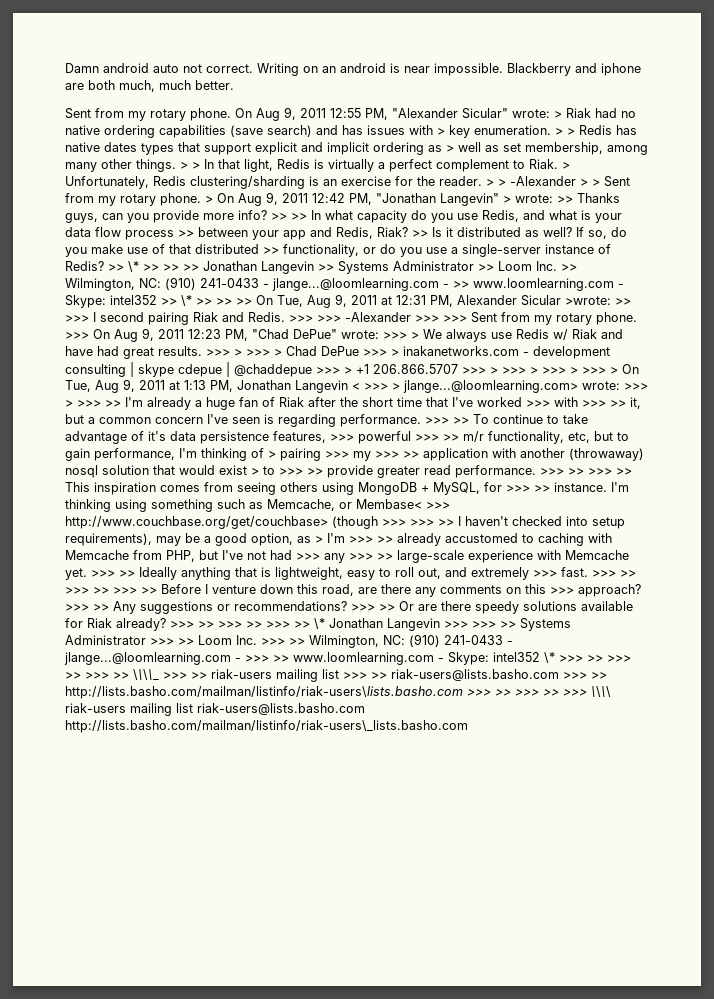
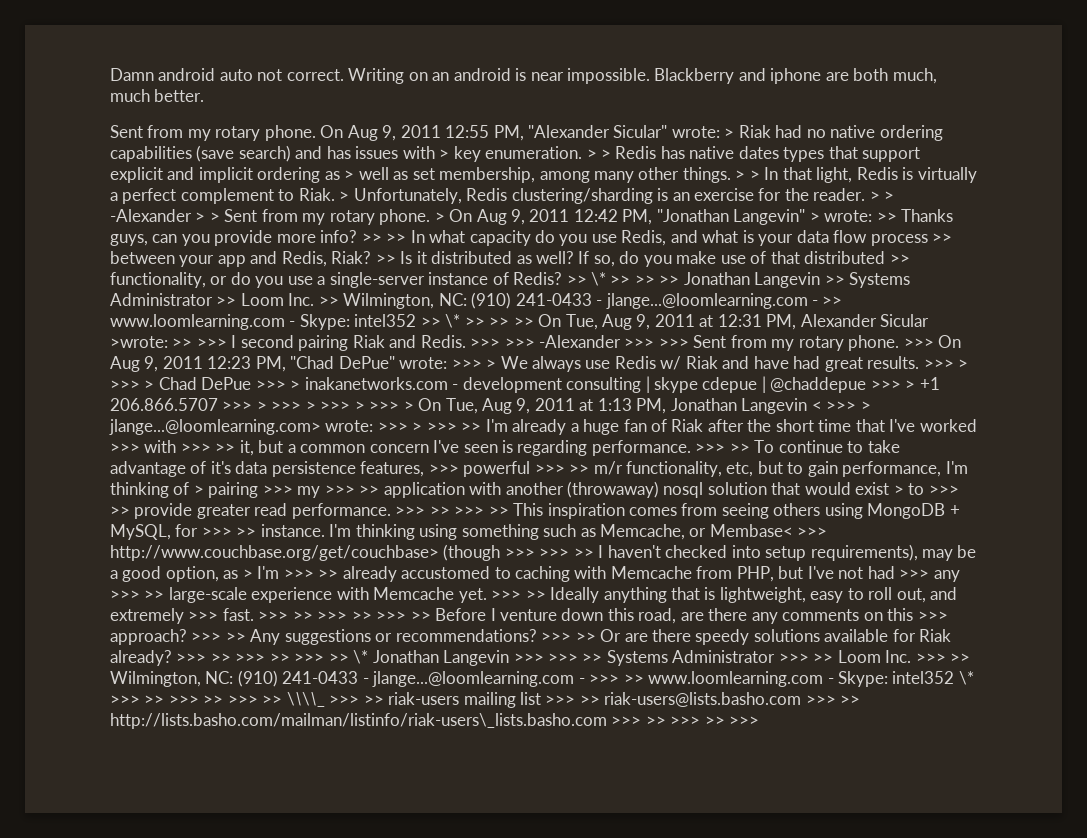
- >>> >> >>> >> >>> >> \* Jonathan Langevin >>> >>> >> Systems Administrator >>> >> Loom Inc. >>> >> Wilmington, NC: (910) 241-0433 - jlange...@loomlearning.com - >>> >> www.loomlearning.com - Skype: intel352 \* >>> >> >>> >> >>> >> \\\\_ >>> >> riak-users mailing list >>> >> riak-users@lists.basho.com >>> >> http://lists.basho.com/mailman/listinfo/riak-users\lists.basho.com >>> >> >>> >> >>> \\\\ riak-users mailing list riak-users@lists.basho.com http://lists.basho.com/mailman/listinfo/riak-users\_lists.basho.com
+ >>> >> >>> >> >>> >> \* Jonathan Langevin >>> >>> >> Systems Administrator >>> >> Loom Inc. >>> >> Wilmington, NC: (910) 241-0433 - jlange...@loomlearning.com - >>> >> www.loomlearning.com - Skype: intel352 \* >>> >> >>> >> >>> >> \\\\_ >>> >> riak-users mailing list >>> >> riak-users@lists.basho.com >>> >> http://lists.basho.com/mailman/listinfo/riak-users\_lists.basho.com >>> >> >>> >> >>>

